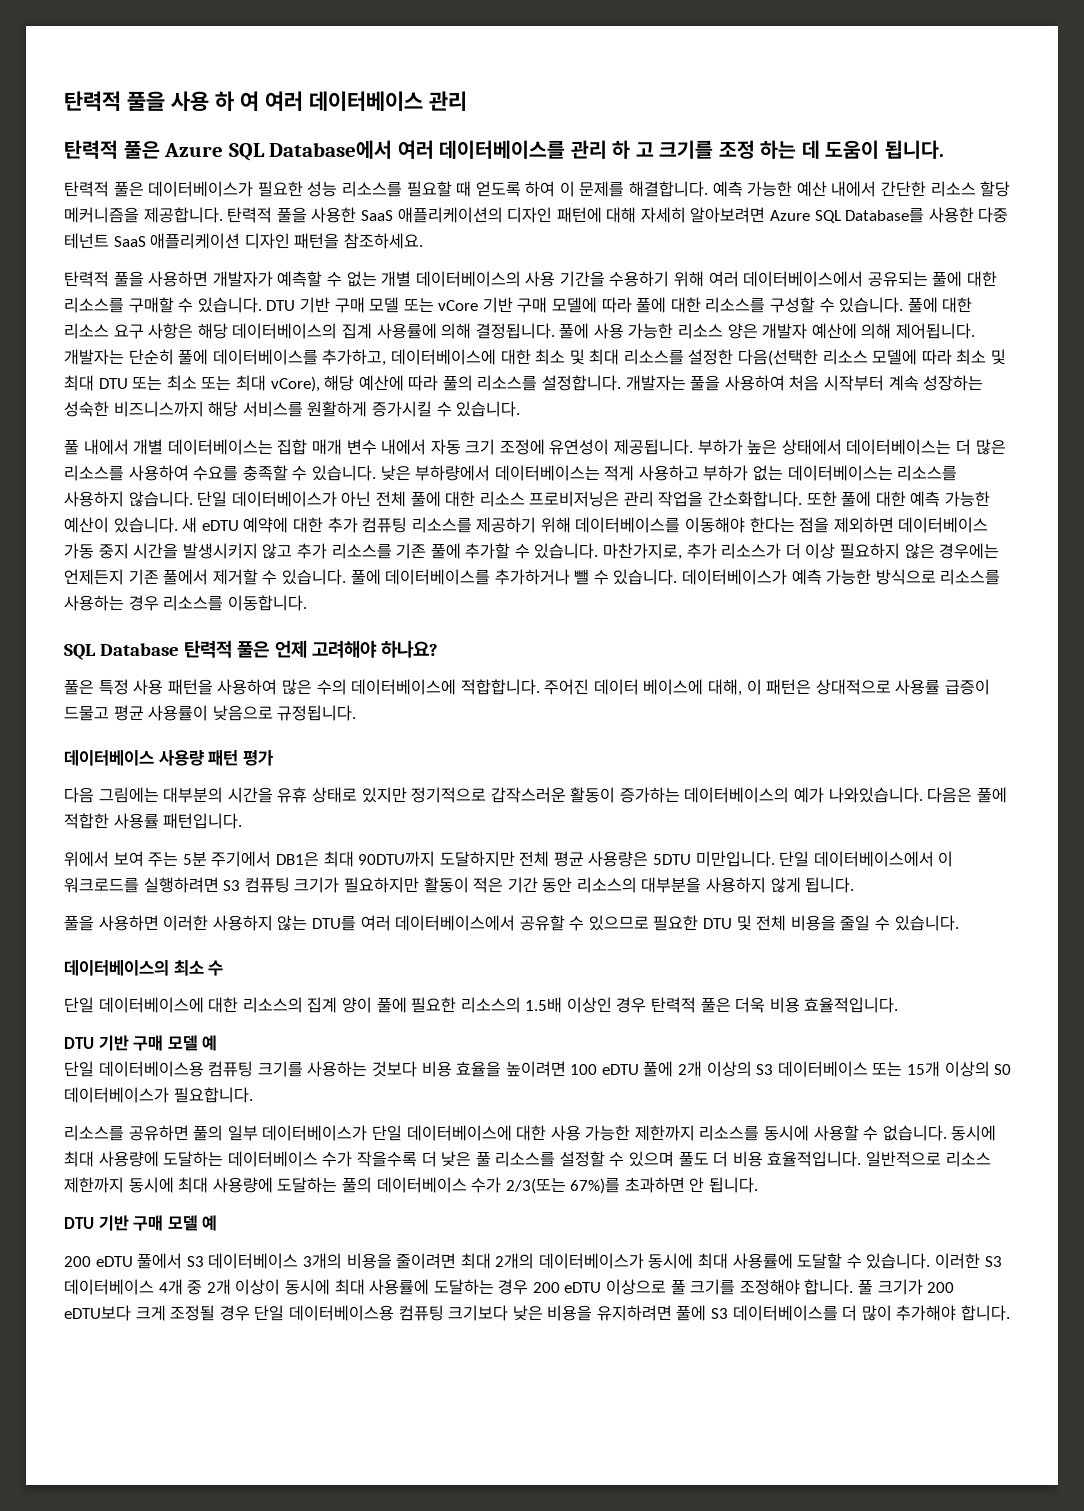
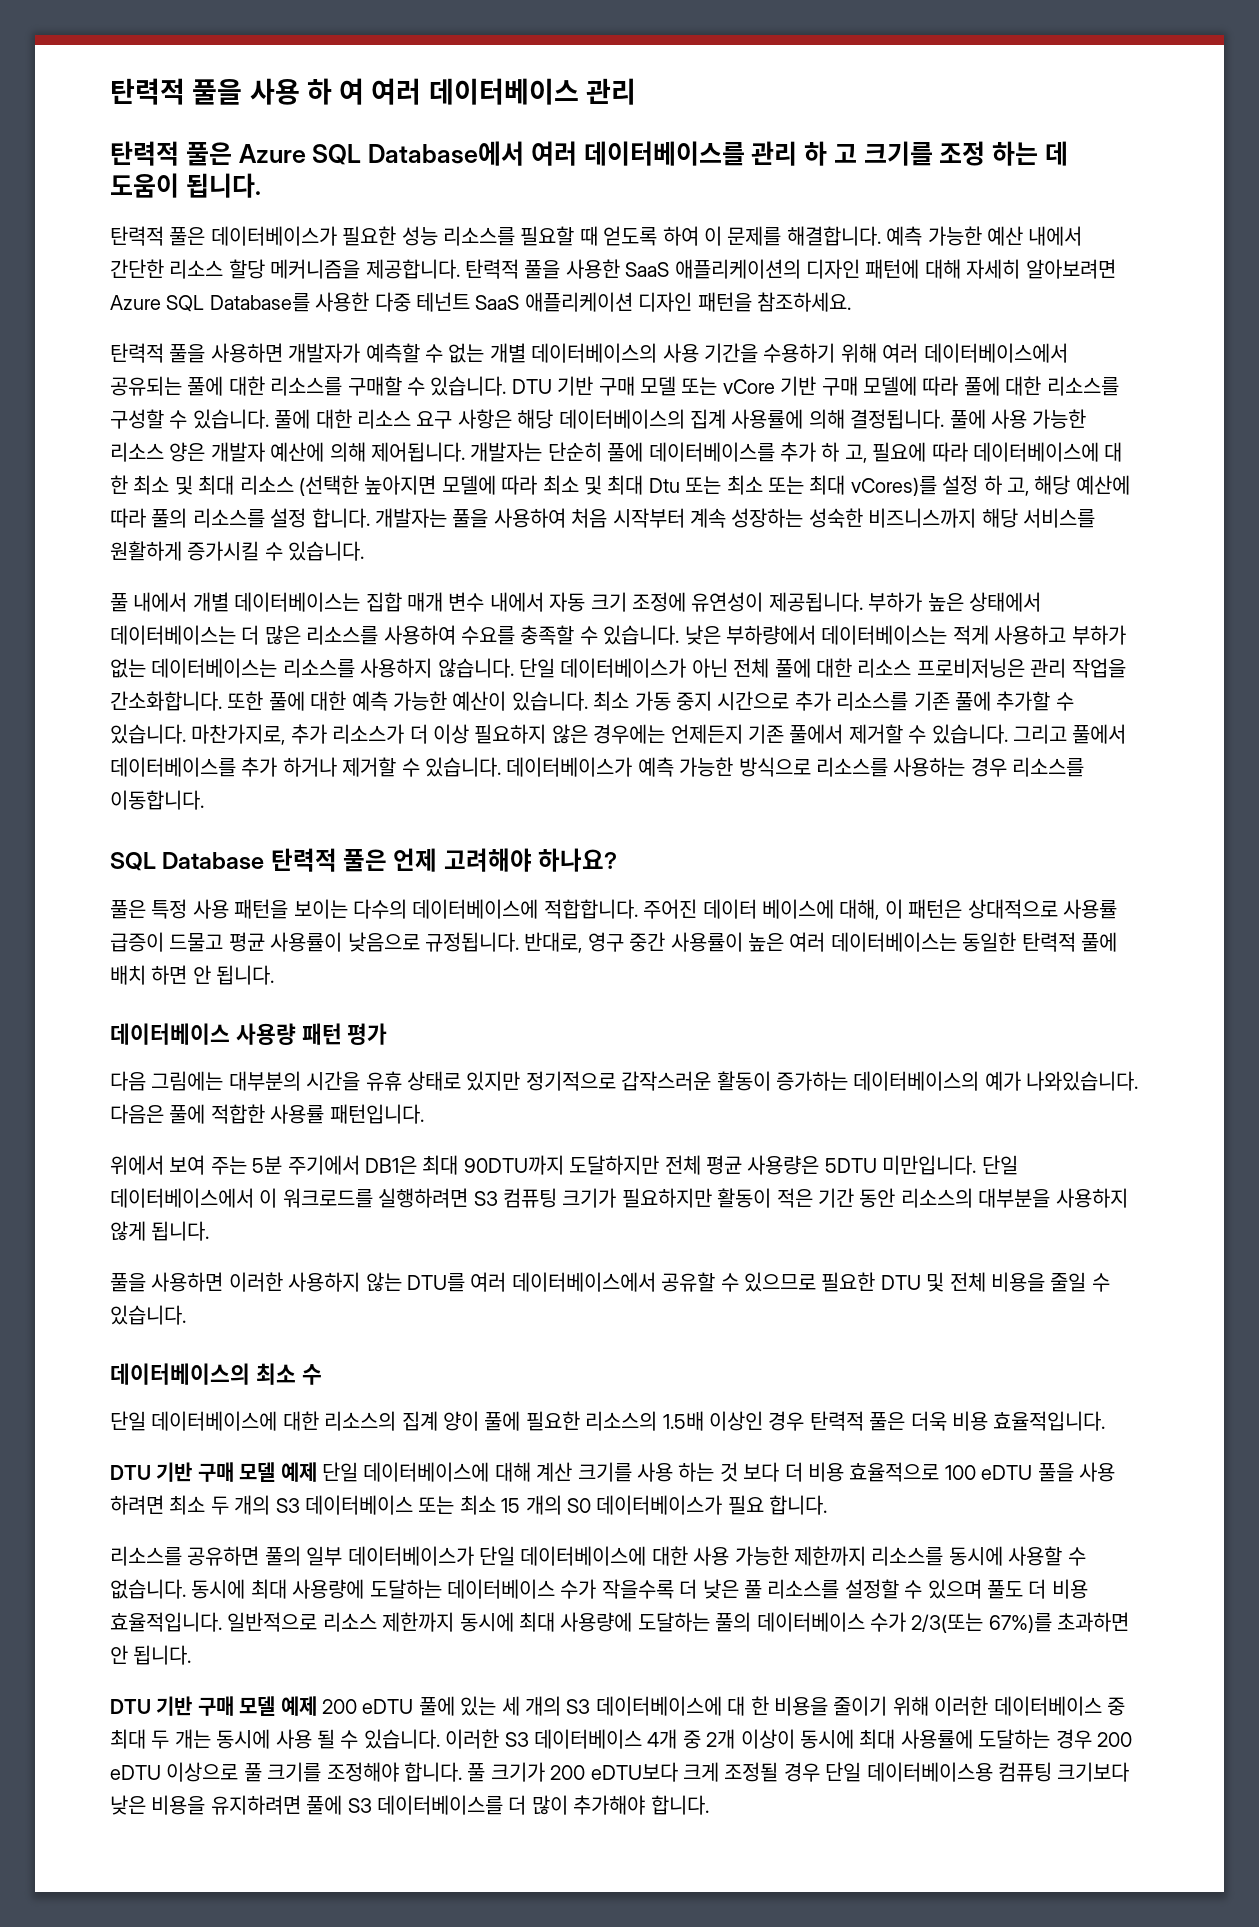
- 개발자는 단순히 풀에 데이터베이스를 추가하고, 데이터베이스에 대한 최소 및 최대 리소스를 설정한 다음(선택한 리소스 모델에 따라 최소 및 최대 DTU 또는 최소 또는 최대 vCore), 해당 예산에 따라 풀의 리소스를 설정합니다.
+ 개발자는 단순히 풀에 데이터베이스를 추가 하 고, 필요에 따라 데이터베이스에 대 한 최소 및 최대 리소스 (선택한 높아지면 모델에 따라 최소 및 최대 Dtu 또는 최소 또는 최대 vCores)를 설정 하 고, 해당 예산에 따라 풀의 리소스를 설정 합니다.
- 새 eDTU 예약에 대한 추가 컴퓨팅 리소스를 제공하기 위해 데이터베이스를 이동해야 한다는 점을 제외하면 데이터베이스 가동 중지 시간을 발생시키지 않고 추가 리소스를 기존 풀에 추가할 수 있습니다.
+ 최소 가동 중지 시간으로 추가 리소스를 기존 풀에 추가할 수 있습니다.
- 풀에 데이터베이스를 추가하거나 뺄 수 있습니다.
+ 그리고 풀에서 데이터베이스를 추가 하거나 제거할 수 있습니다.
- 풀은 특정 사용 패턴을 사용하여 많은 수의 데이터베이스에 적합합니다.
+ 풀은 특정 사용 패턴을 보이는 다수의 데이터베이스에 적합합니다.
+ 반대로, 영구 중간 사용률이 높은 여러 데이터베이스는 동일한 탄력적 풀에 배치 하면 안 됩니다.
  단일 데이터베이스에 대한 리소스의 집계 양이 풀에 필요한 리소스의 1.5배 이상인 경우 탄력적 풀은 더욱 비용 효율적입니다.
- DTU 기반 구매 모델 예
- 단일 데이터베이스용 컴퓨팅 크기를 사용하는 것보다 비용 효율을 높이려면 100 eDTU 풀에 2개 이상의 S3 데이터베이스 또는 15개 이상의 S0 데이터베이스가 필요합니다.
+ DTU 기반 구매 모델 예제 단일 데이터베이스에 대해 계산 크기를 사용 하는 것 보다 더 비용 효율적으로 100 eDTU 풀을 사용 하려면 최소 두 개의 S3 데이터베이스 또는 최소 15 개의 S0 데이터베이스가 필요 합니다.
  일반적으로 리소스 제한까지 동시에 최대 사용량에 도달하는 풀의 데이터베이스 수가 2/3(또는 67%)를 초과하면 안 됩니다.
- DTU 기반 구매 모델 예
- 200 eDTU 풀에서 S3 데이터베이스 3개의 비용을 줄이려면 최대 2개의 데이터베이스가 동시에 최대 사용률에 도달할 수 있습니다.
+ DTU 기반 구매 모델 예제 200 eDTU 풀에 있는 세 개의 S3 데이터베이스에 대 한 비용을 줄이기 위해 이러한 데이터베이스 중 최대 두 개는 동시에 사용 될 수 있습니다.

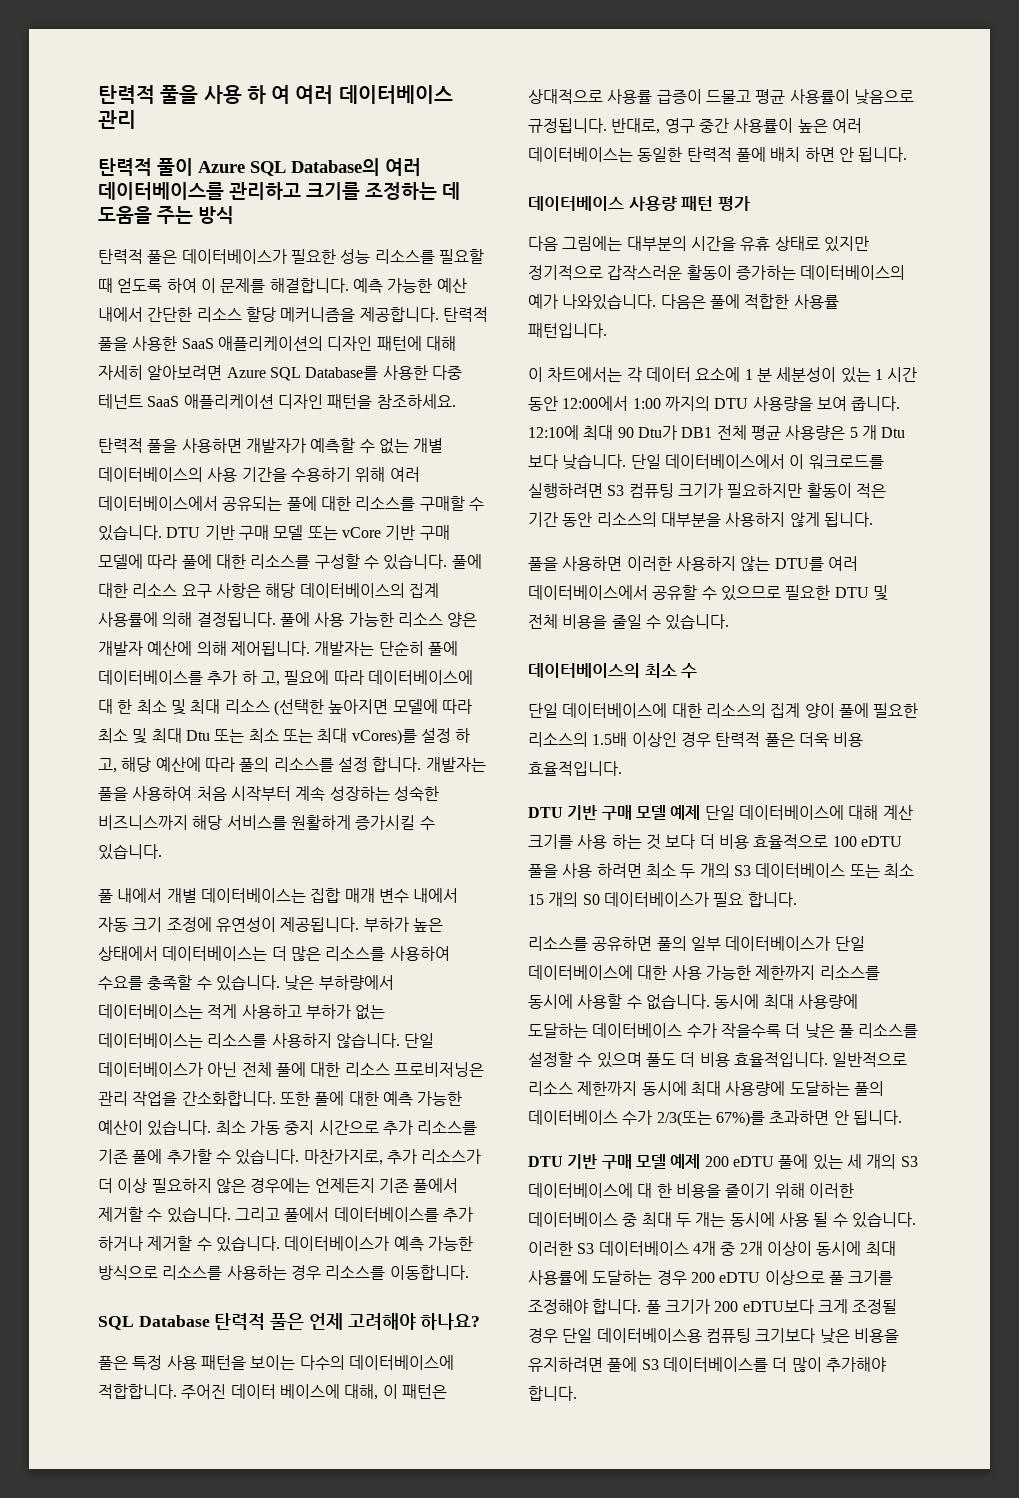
- 탄력적 풀은 Azure SQL Database에서 여러 데이터베이스를 관리 하 고 크기를 조정 하는 데 도움이 됩니다.
+ 탄력적 풀이 Azure SQL Database의 여러 데이터베이스를 관리하고 크기를 조정하는 데 도움을 주는 방식
- 위에서 보여 주는 5분 주기에서 DB1은 최대 90DTU까지 도달하지만 전체 평균 사용량은 5DTU 미만입니다.
+ 이 차트에서는 각 데이터 요소에 1 분 세분성이 있는 1 시간 동안 12:00에서 1:00 까지의 DTU 사용량을 보여 줍니다. 12:10에 최대 90 Dtu가 DB1 전체 평균 사용량은 5 개 Dtu 보다 낮습니다.

